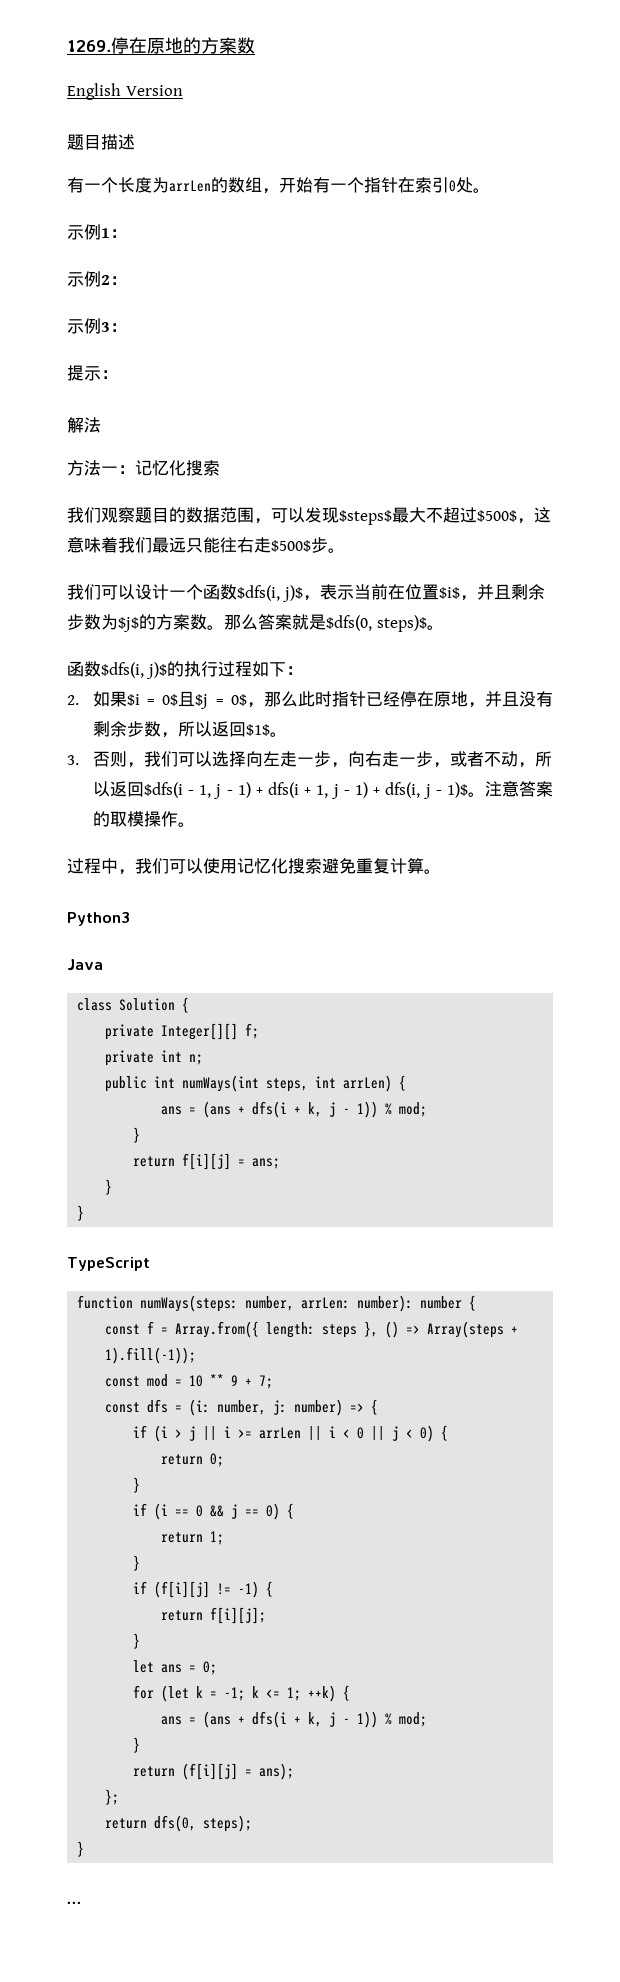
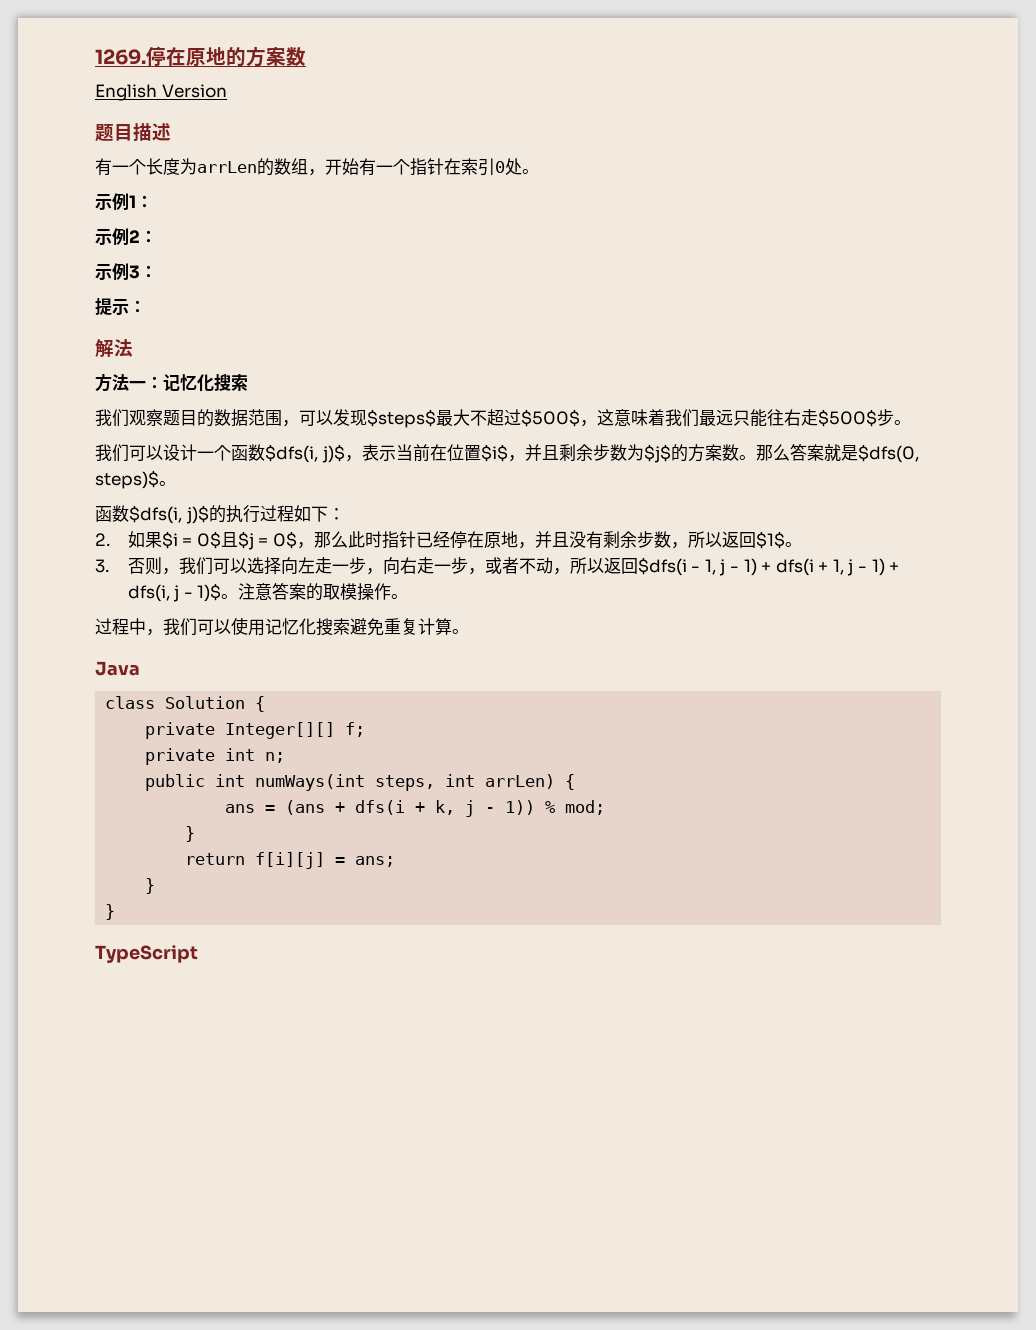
- Python3
- function numWays(steps: number, arrLen: number): number {
- const f = Array.from({ length: steps }, () => Array(steps + 1).fill(-1));
- const mod = 10 ** 9 + 7;
- const dfs = (i: number, j: number) => {
- if (i > j || i >= arrLen || i < 0 || j < 0) {
- return 0;
- }
- if (i == 0 && j == 0) {
- return 1;
- }
- if (f[i][j] != -1) {
- return f[i][j];
- }
- let ans = 0;
- for (let k = -1; k <= 1; ++k) {
- ans = (ans + dfs(i + k, j - 1)) % mod;
- }
- return (f[i][j] = ans);
- };
- return dfs(0, steps);
- }
- ...

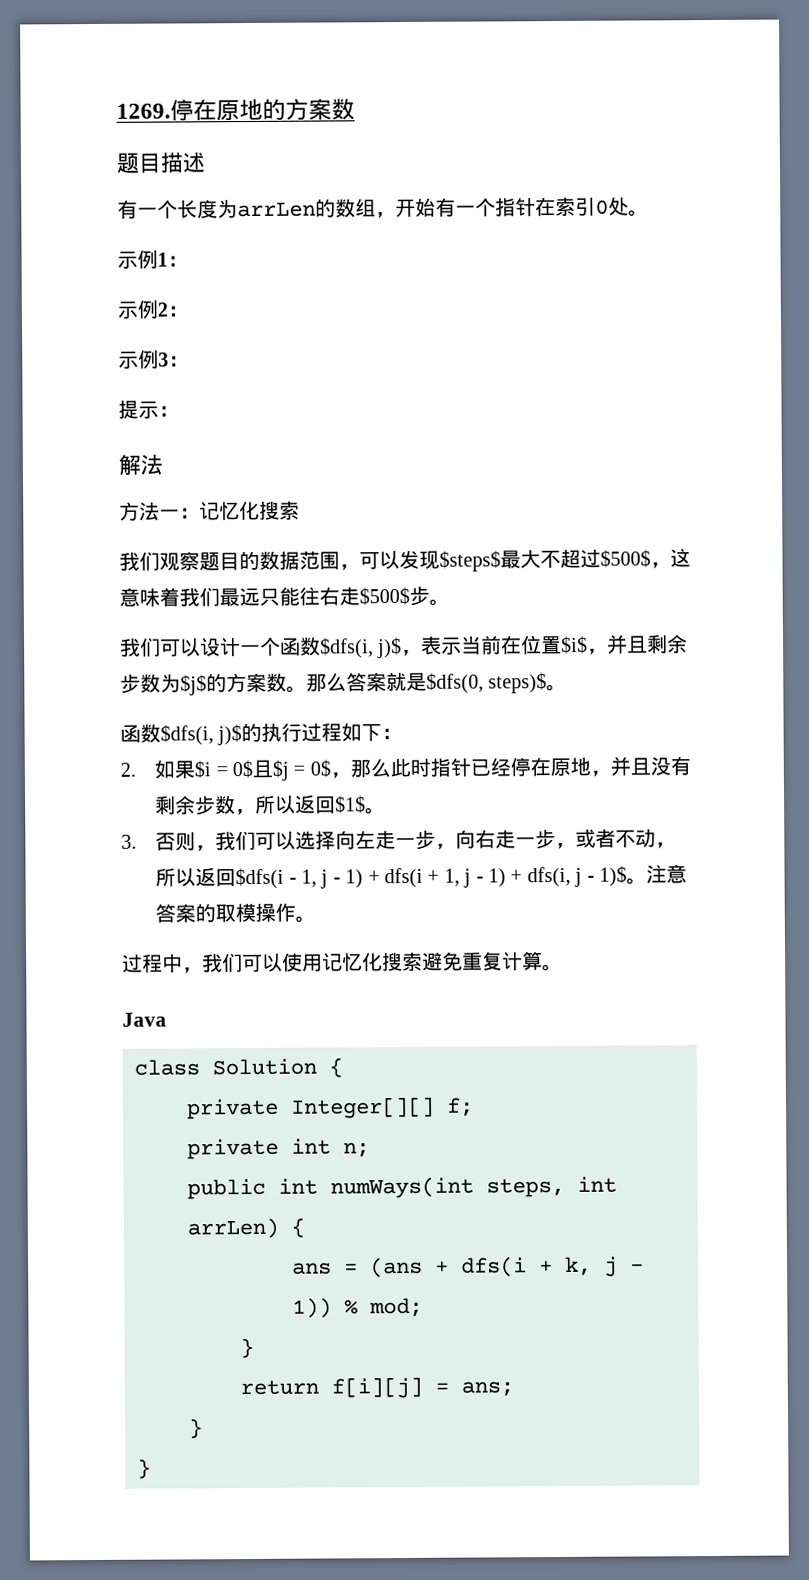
- English Version
- TypeScript

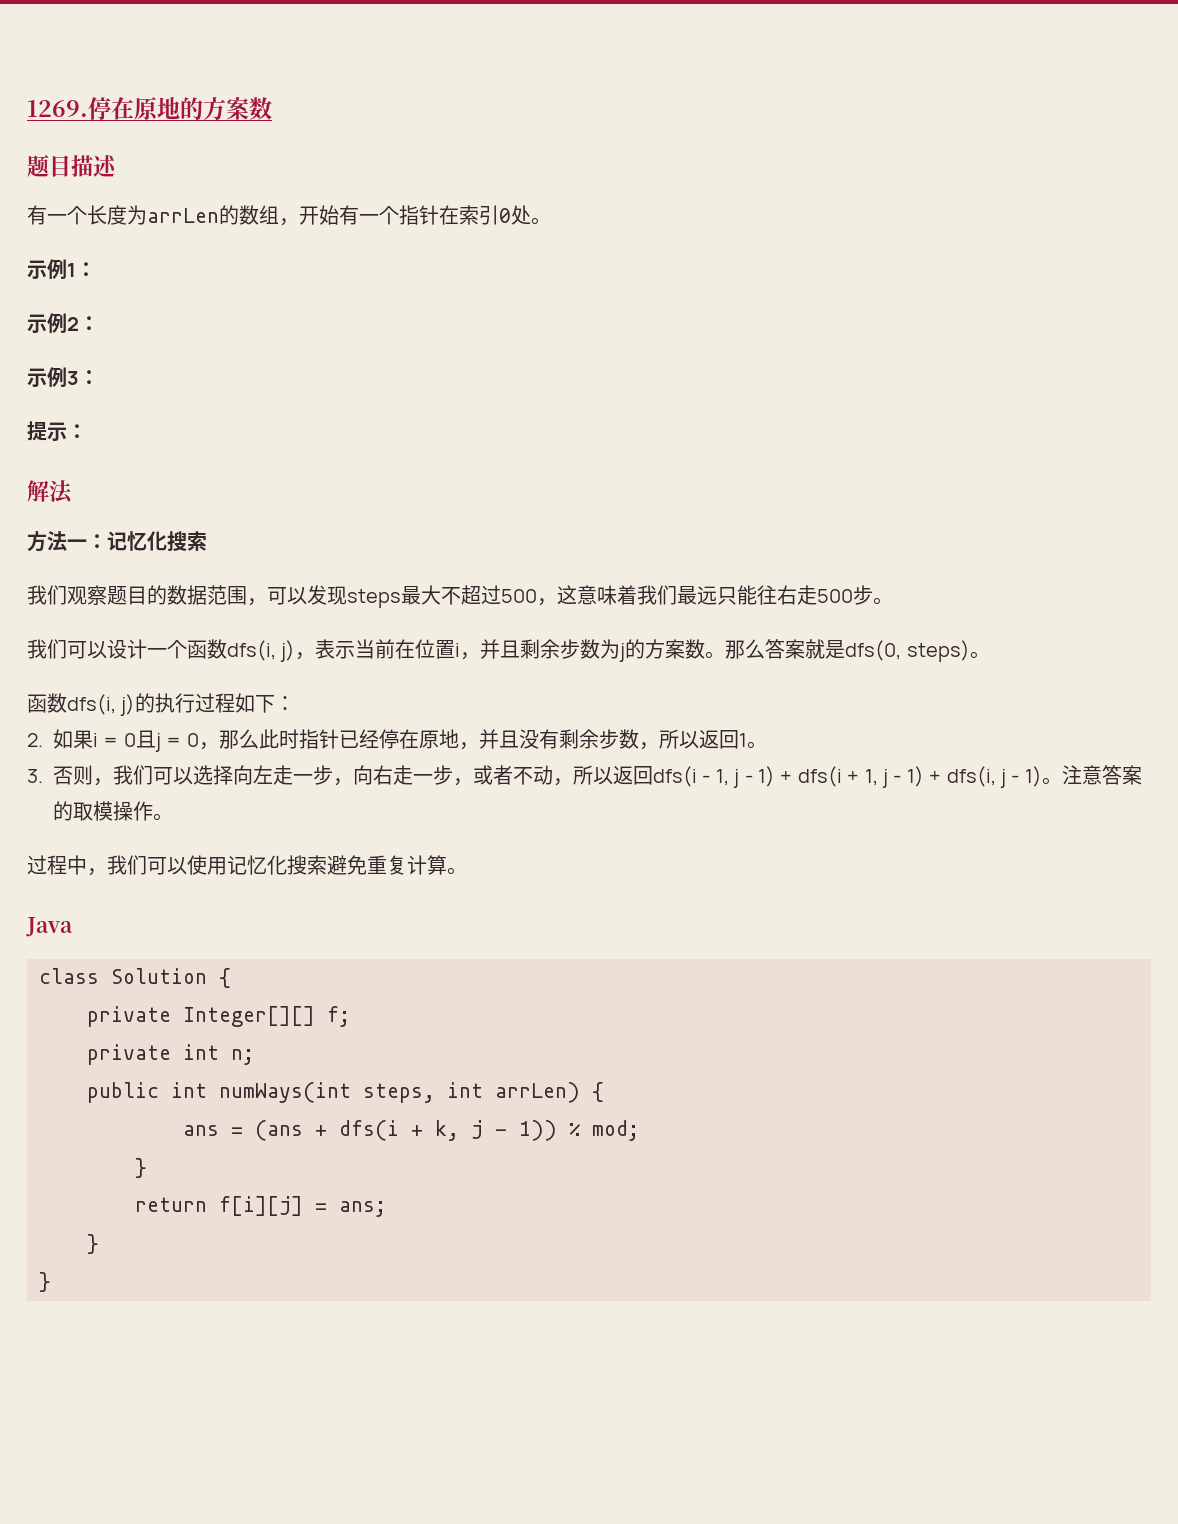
- 我们观察题目的数据范围，可以发现$steps$最大不超过$500$，这意味着我们最远只能往右走$500$步。
+ 我们观察题目的数据范围，可以发现steps最大不超过500，这意味着我们最远只能往右走500步。
- 我们可以设计一个函数$dfs(i, j)$，表示当前在位置$i$，并且剩余步数为$j$的方案数。
+ 我们可以设计一个函数dfs(i, j)，表示当前在位置i，并且剩余步数为j的方案数。
- 那么答案就是$dfs(0, steps)$。
+ 那么答案就是dfs(0, steps)。
- 函数$dfs(i, j)$的执行过程如下：
+ 函数dfs(i, j)的执行过程如下：
- 2.如果$i = 0$且$j = 0$，那么此时指针已经停在原地，并且没有剩余步数，所以返回$1$。
+ 2.如果i = 0且j = 0，那么此时指针已经停在原地，并且没有剩余步数，所以返回1。
- 3.否则，我们可以选择向左走一步，向右走一步，或者不动，所以返回$dfs(i - 1, j - 1) + dfs(i + 1, j - 1) + dfs(i, j - 1)$。
+ 3.否则，我们可以选择向左走一步，向右走一步，或者不动，所以返回dfs(i - 1, j - 1) + dfs(i + 1, j - 1) + dfs(i, j - 1)。

